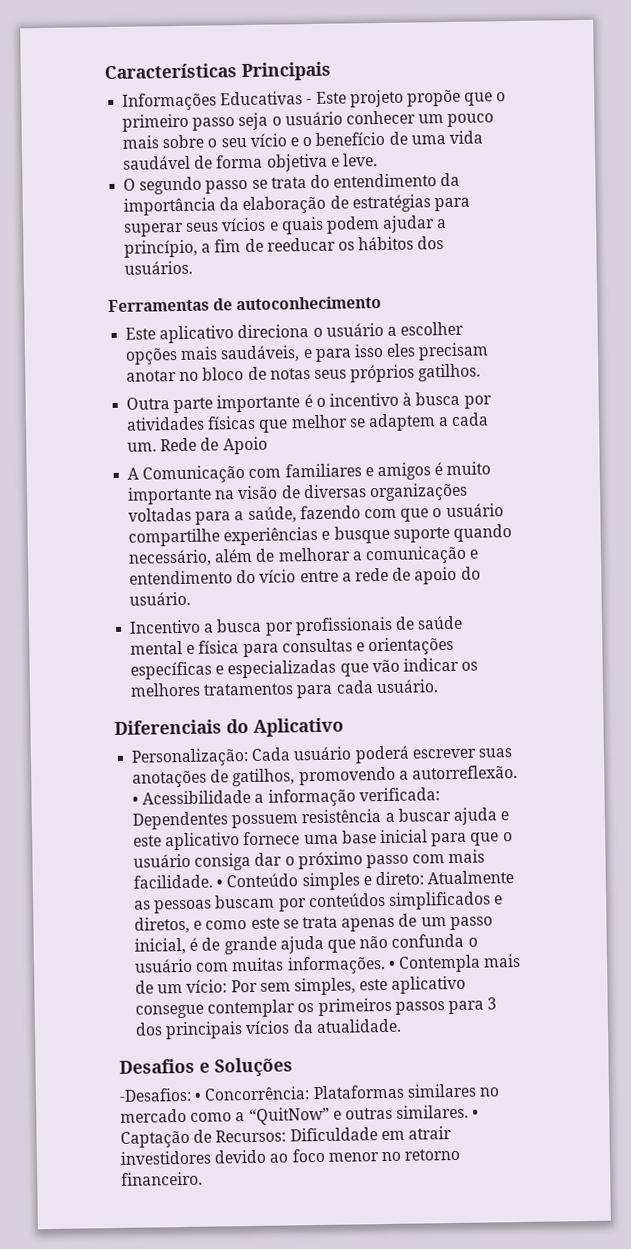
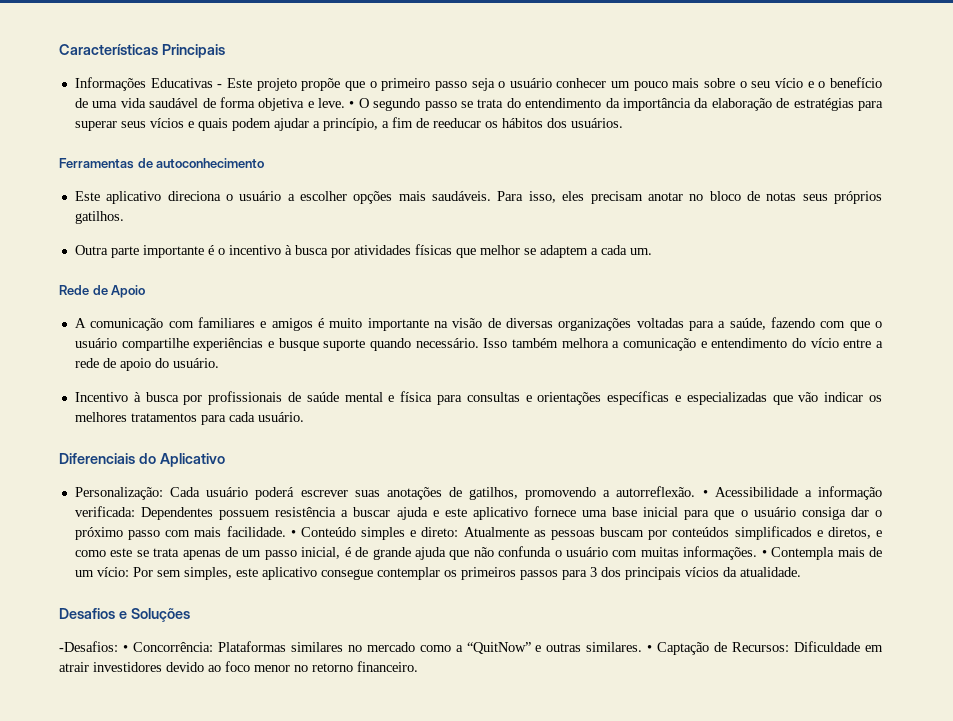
- Informações Educativas - Este projeto propõe que o primeiro passo seja o usuário conhecer um pouco mais sobre o seu vício e o benefício de uma vida saudável de forma objetiva e leve.
- O segundo passo se trata do entendimento da importância da elaboração de estratégias para superar seus vícios e quais podem ajudar a princípio, a fim de reeducar os hábitos dos usuários.
+ Informações Educativas - Este projeto propõe que o primeiro passo seja o usuário conhecer um pouco mais sobre o seu vício e o benefício de uma vida saudável de forma objetiva e leve. • O segundo passo se trata do entendimento da importância da elaboração de estratégias para superar seus vícios e quais podem ajudar a princípio, a fim de reeducar os hábitos dos usuários.
- Este aplicativo direciona o usuário a escolher opções mais saudáveis, e para isso eles precisam anotar no bloco de notas seus próprios gatilhos.
+ Este aplicativo direciona o usuário a escolher opções mais saudáveis. Para isso, eles precisam anotar no bloco de notas seus próprios gatilhos.
- Outra parte importante é o incentivo à busca por atividades físicas que melhor se adaptem a cada um. Rede de Apoio
+ Outra parte importante é o incentivo à busca por atividades físicas que melhor se adaptem a cada um.
+ Rede de Apoio
- A Comunicação com familiares e amigos é muito importante na visão de diversas organizações voltadas para a saúde, fazendo com que o usuário compartilhe experiências e busque suporte quando necessário, além de melhorar a comunicação e entendimento do vício entre a rede de apoio do usuário.
+ A comunicação com familiares e amigos é muito importante na visão de diversas organizações voltadas para a saúde, fazendo com que o usuário compartilhe experiências e busque suporte quando necessário. Isso também melhora a comunicação e entendimento do vício entre a rede de apoio do usuário.
- Incentivo a busca por profissionais de saúde mental e física para consultas e orientações específicas e especializadas que vão indicar os melhores tratamentos para cada usuário.
+ Incentivo à busca por profissionais de saúde mental e física para consultas e orientações específicas e especializadas que vão indicar os melhores tratamentos para cada usuário.

